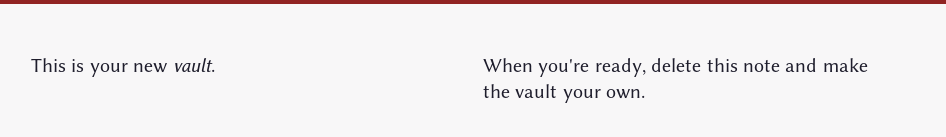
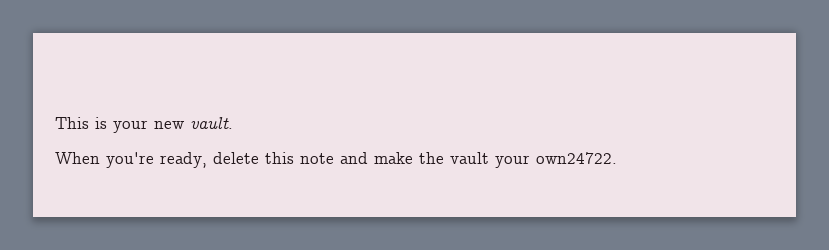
- When you're ready, delete this note and make the vault your own.
+ When you're ready, delete this note and make the vault your own24722.

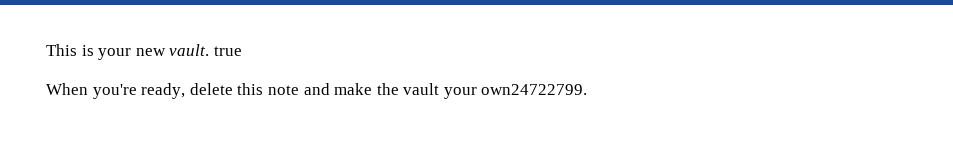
- This is your new vault.
+ This is your new vault. true
- When you're ready, delete this note and make the vault your own24722.
+ When you're ready, delete this note and make the vault your own24722799.

